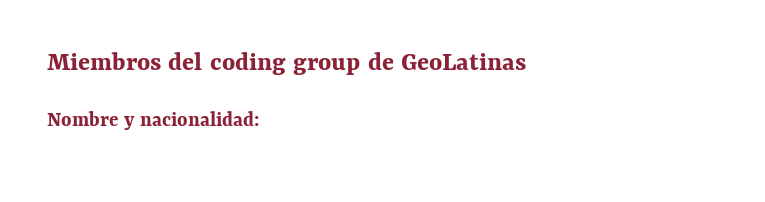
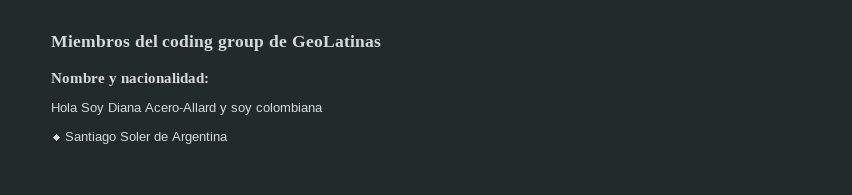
+ Hola Soy Diana Acero-Allard y soy colombiana
+ Santiago Soler de Argentina

